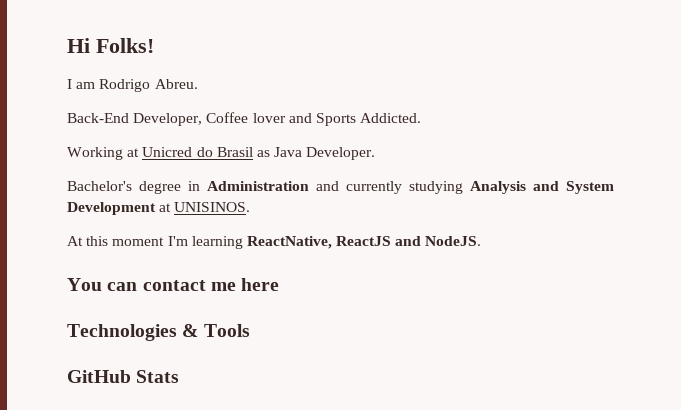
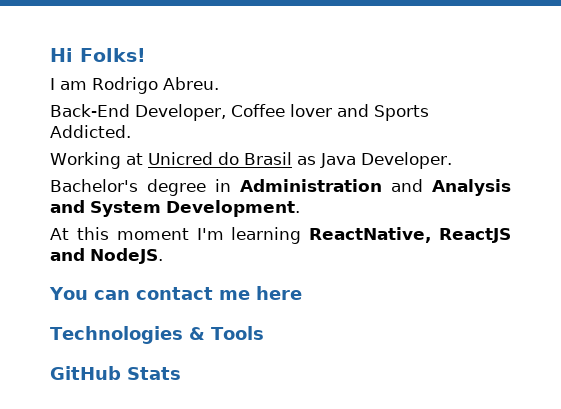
- Bachelor's degree in Administration and currently studying Analysis and System Development at UNISINOS.
+ Bachelor's degree in Administration and Analysis and System Development.

